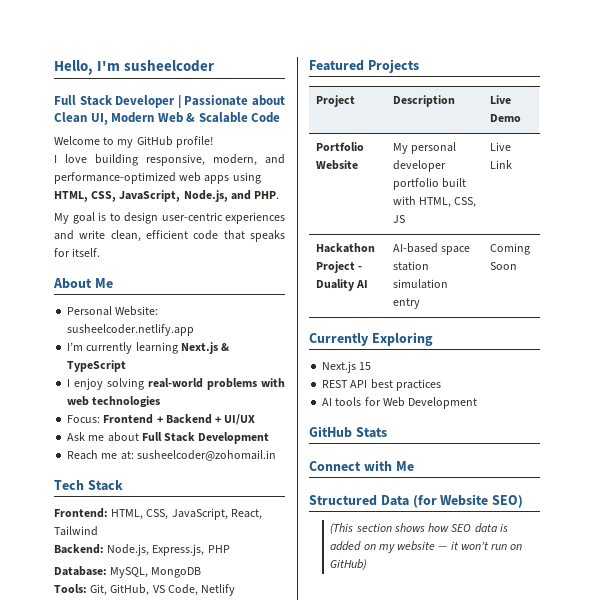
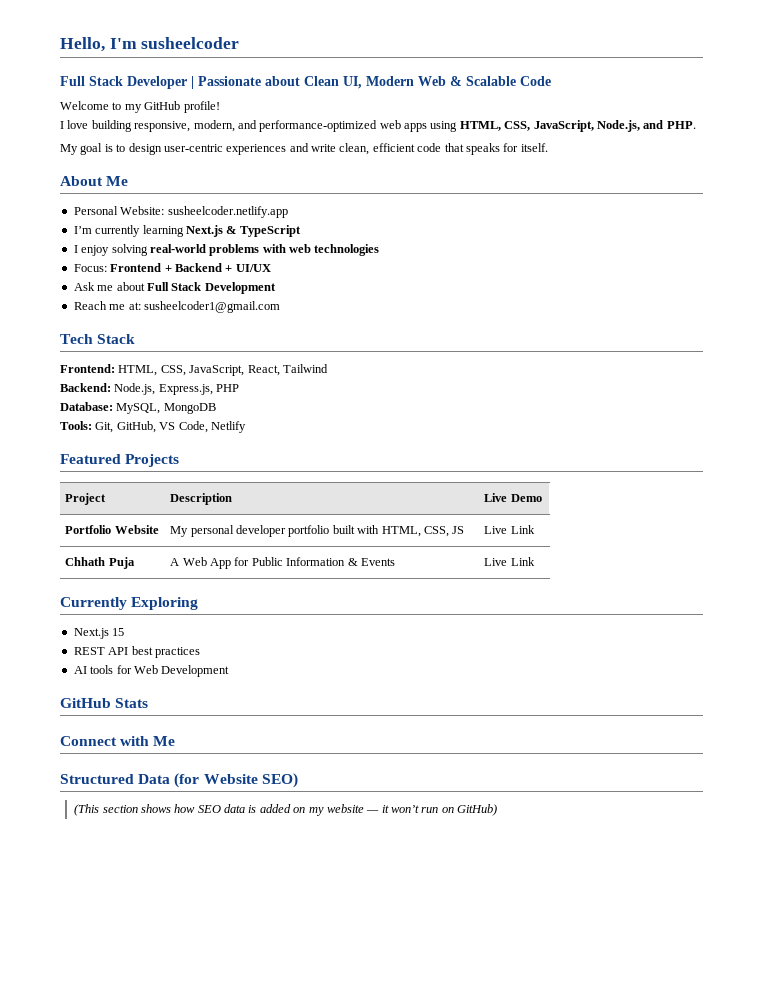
- Reach me at: susheelcoder@zohomail.in
+ Reach me at: susheelcoder1@gmail.com
- Hackathon Project - Duality AI | AI-based space station simulation entry | Coming Soon
+ Chhath Puja | A Web App for Public Information & Events | Live Link

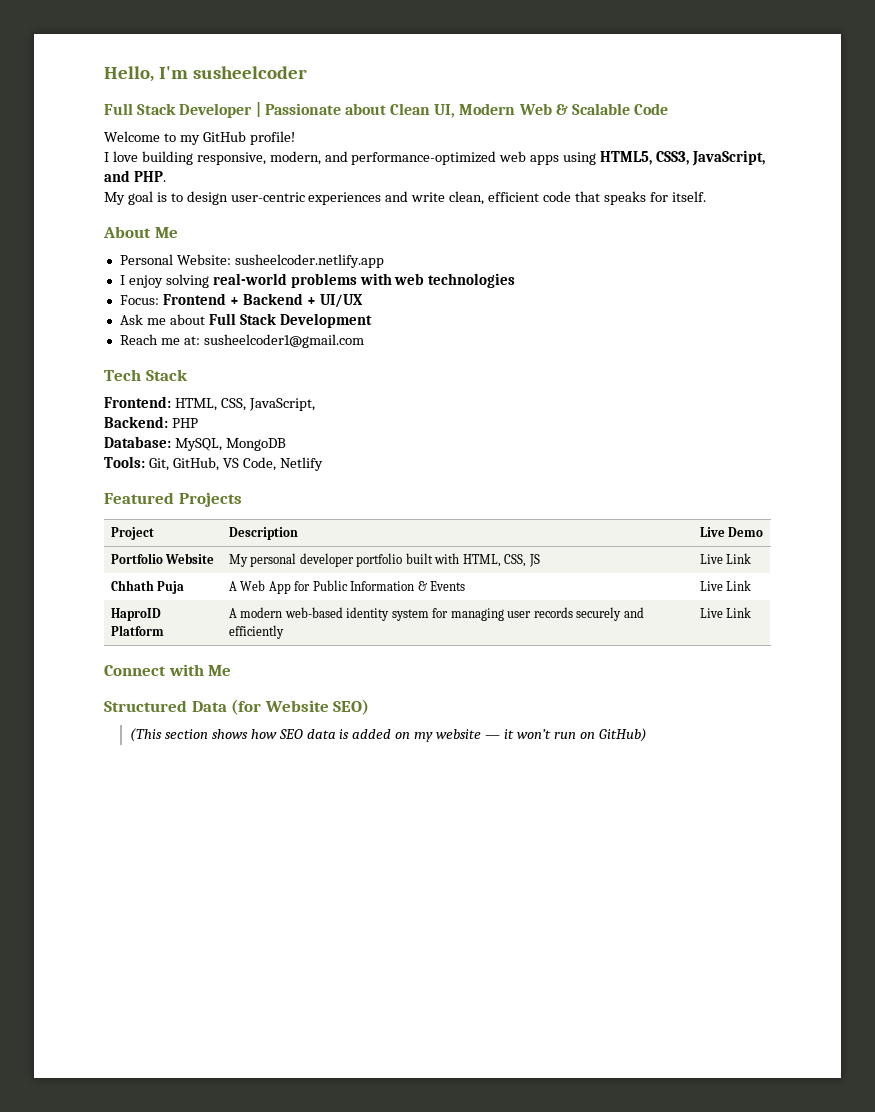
- I love building responsive, modern, and performance-optimized web apps using HTML, CSS, JavaScript, Node.js, and PHP.
+ I love building responsive, modern, and performance-optimized web apps using HTML5, CSS3, JavaScript, and PHP.
- I’m currently learning Next.js & TypeScript
- Frontend: HTML, CSS, JavaScript, React, Tailwind
+ Frontend: HTML, CSS, JavaScript,
- Backend: Node.js, Express.js, PHP
+ Backend: PHP
- Currently Exploring
- Next.js 15
- REST API best practices
- AI tools for Web Development
- GitHub Stats
+ HaproID Platform | A modern web-based identity system for managing user records securely and efficiently | Live Link

